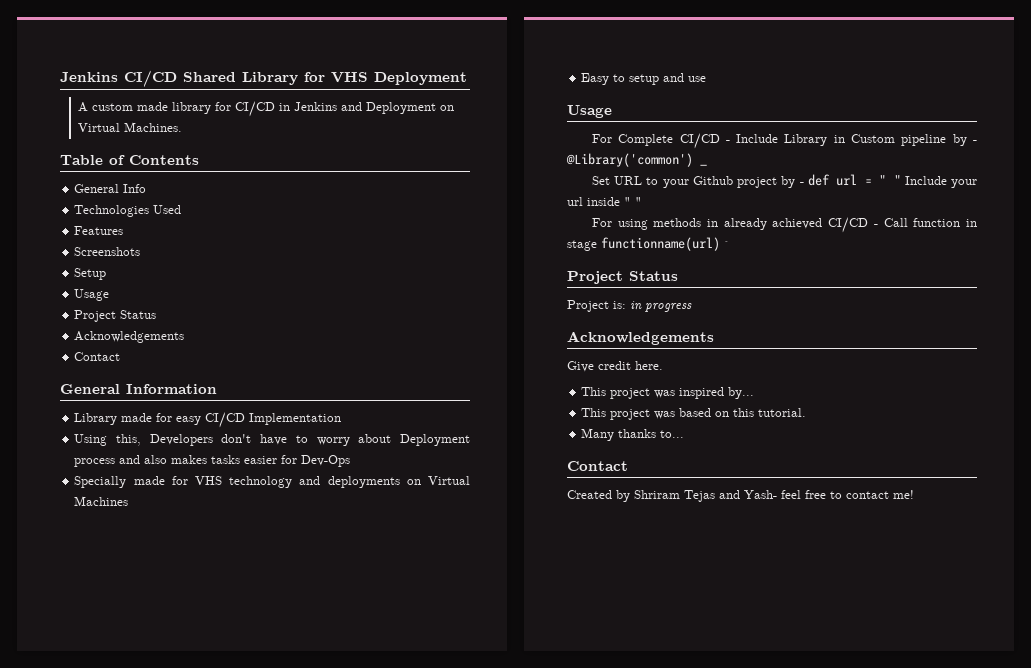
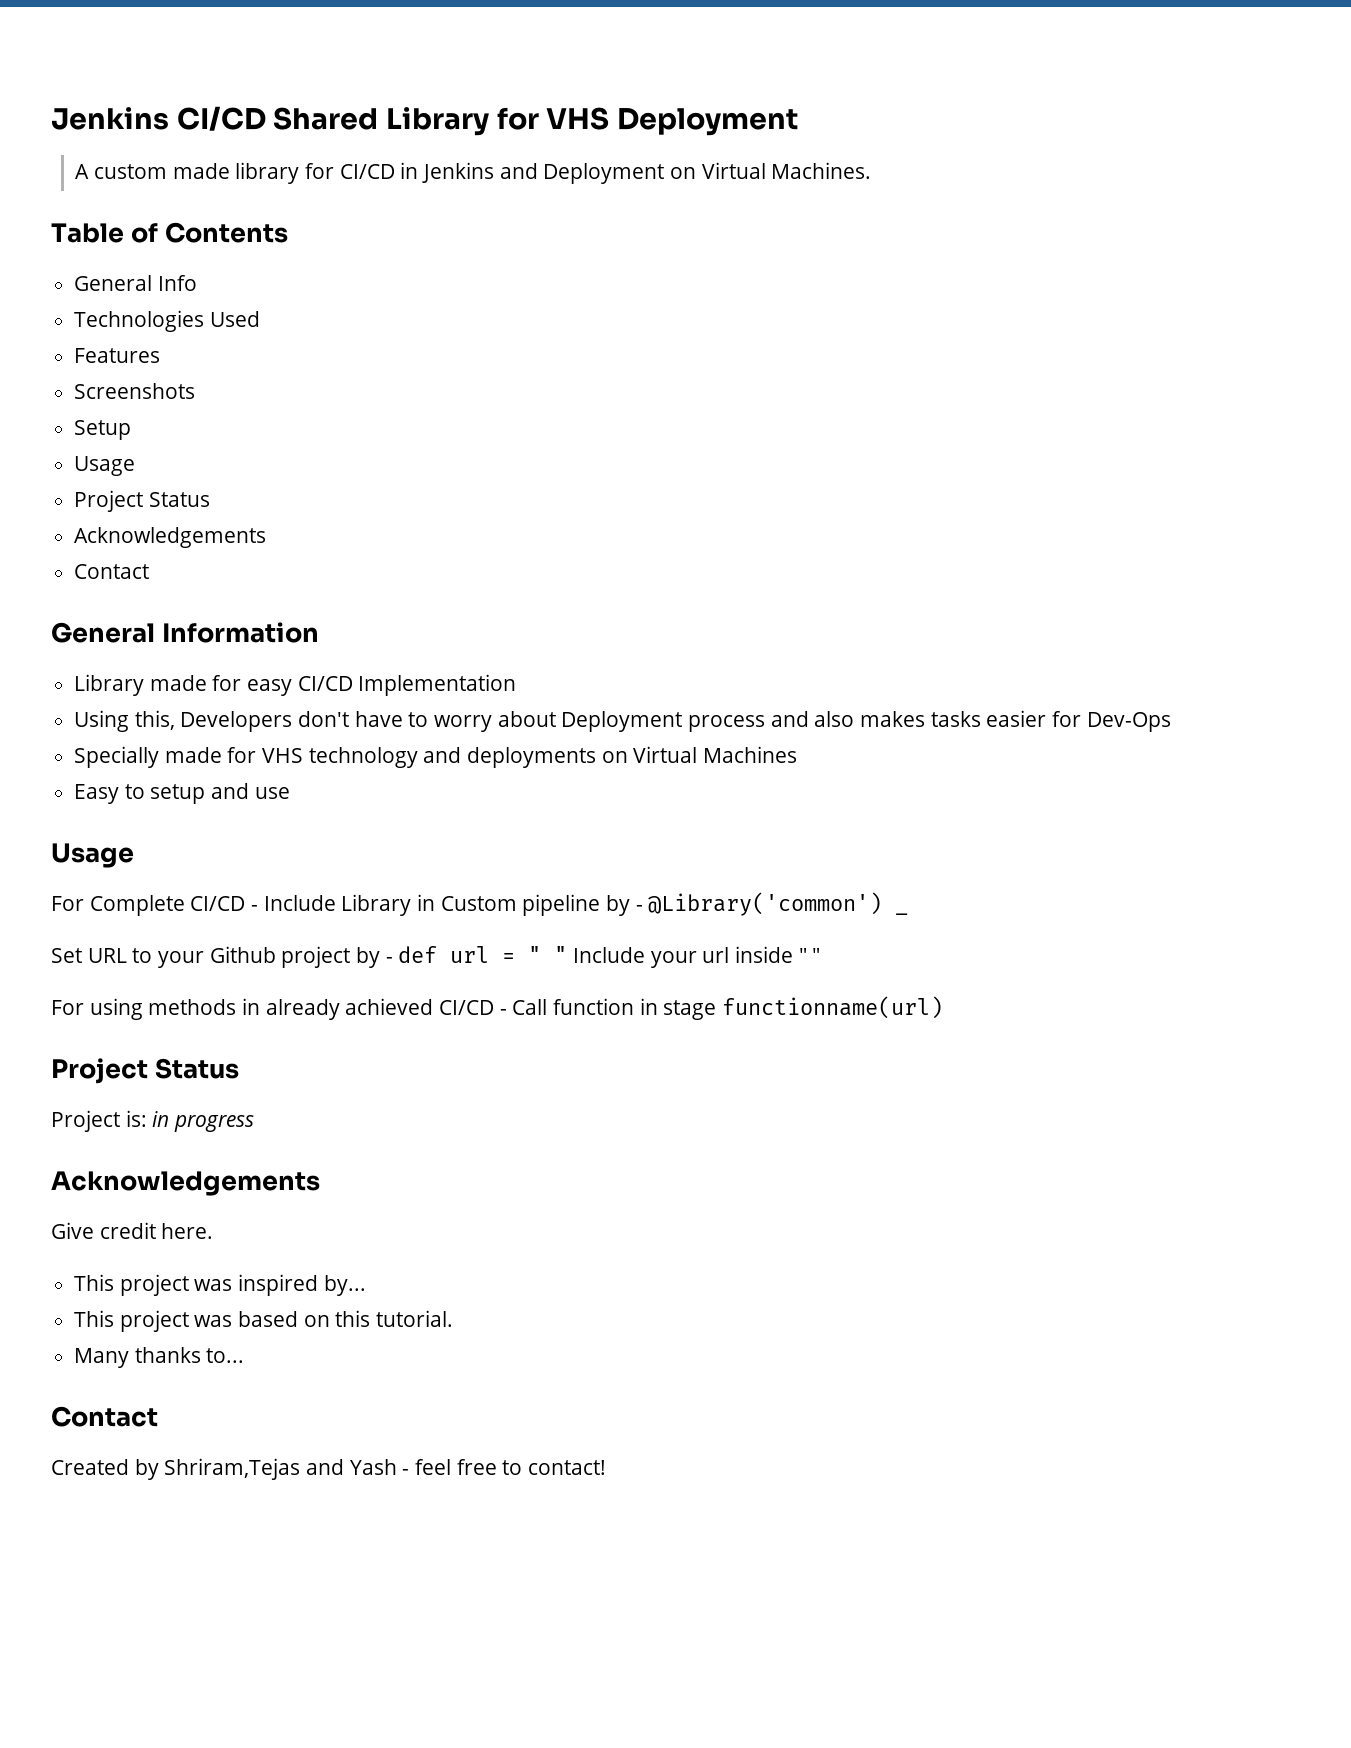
- For using methods in already achieved CI/CD - Call function in stage functionname(url) `
+ For using methods in already achieved CI/CD - Call function in stage functionname(url)
- Created by Shriram Tejas and Yash- feel free to contact me!
+ Created by Shriram,Tejas and Yash - feel free to contact!

